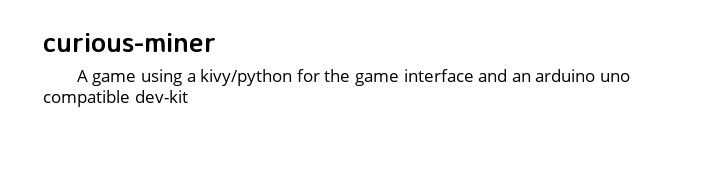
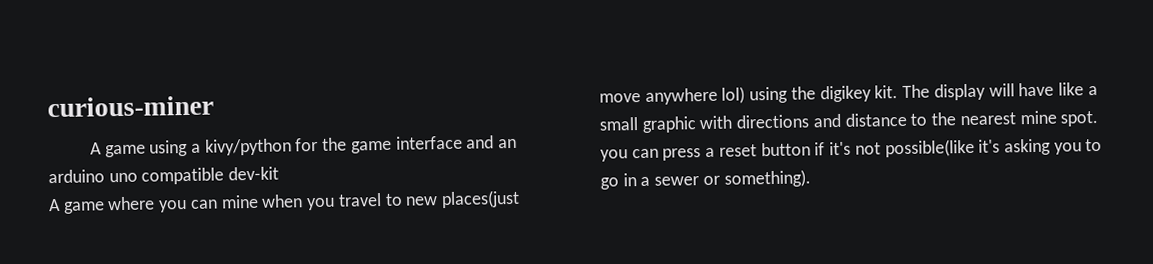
+ A game where you can mine when you travel to new places(just move anywhere lol) using the digikey kit. The display will have like a small graphic with directions and distance to the nearest mine spot. you can press a reset button if it's not possible(like it's asking you to go in a sewer or something).

